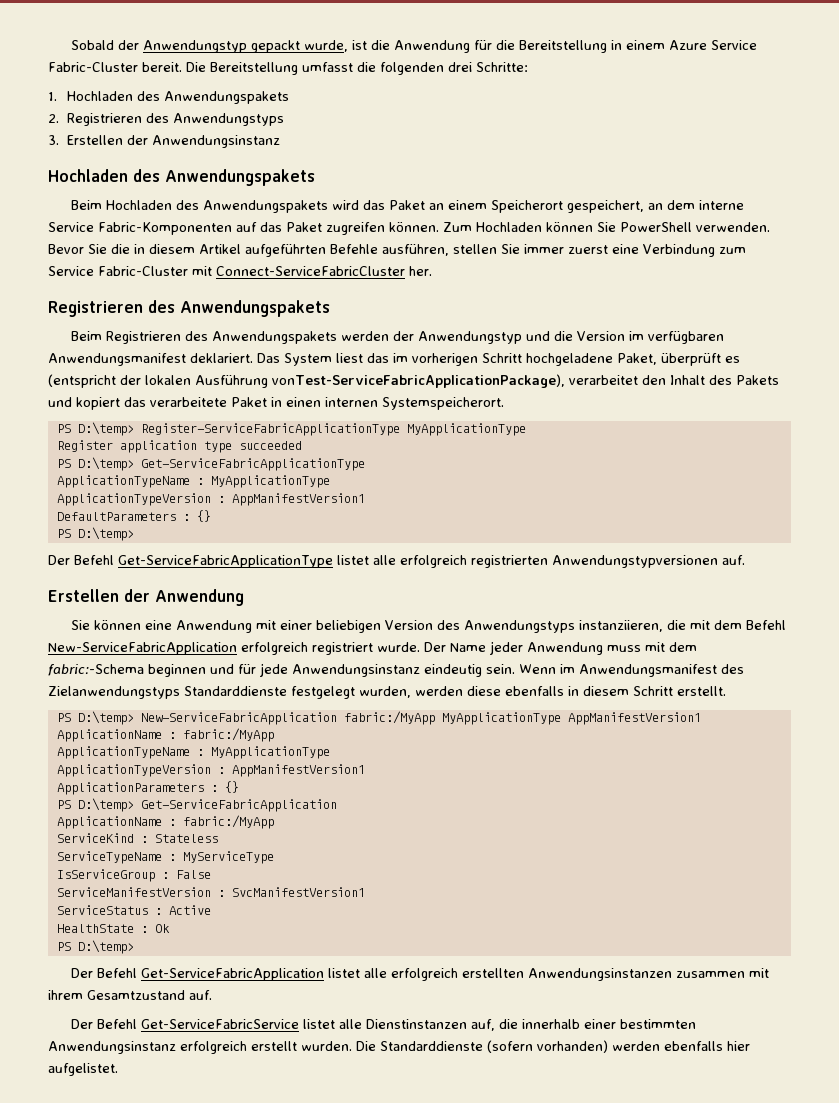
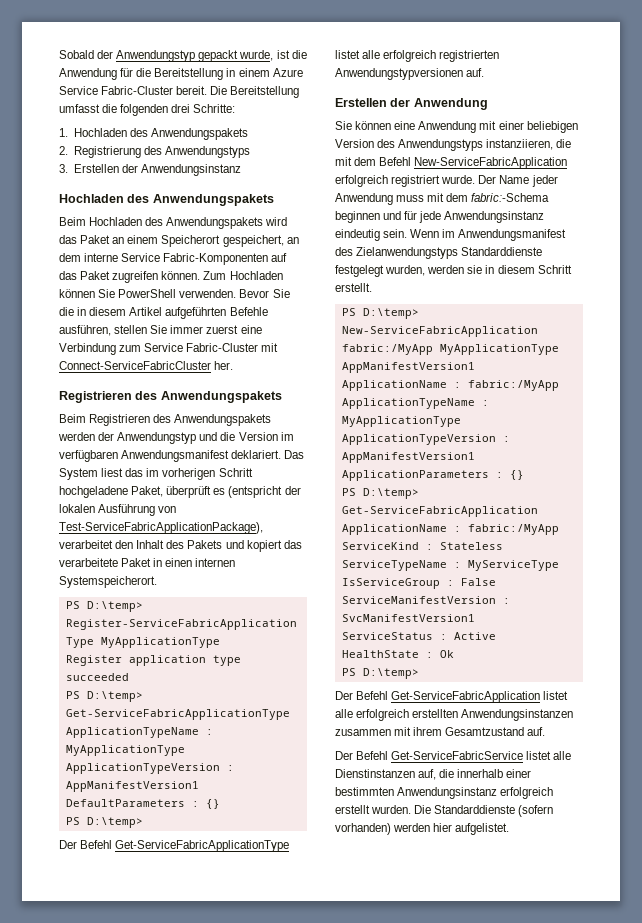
- 2. Registrieren des Anwendungstyps
+ 2. Registrierung des Anwendungstyps
- Das System liest das im vorherigen Schritt hochgeladene Paket, überprüft es (entspricht der lokalen Ausführung vonTest-ServiceFabricApplicationPackage), verarbeitet den Inhalt des Pakets und kopiert das verarbeitete Paket in einen internen Systemspeicherort.
+ Das System liest das im vorherigen Schritt hochgeladene Paket, überprüft es (entspricht der lokalen Ausführung von Test-ServiceFabricApplicationPackage), verarbeitet den Inhalt des Pakets und kopiert das verarbeitete Paket in einen internen Systemspeicherort.
- Wenn im Anwendungsmanifest des Zielanwendungstyps Standarddienste festgelegt wurden, werden diese ebenfalls in diesem Schritt erstellt.
+ Wenn im Anwendungsmanifest des Zielanwendungstyps Standarddienste festgelegt wurden, werden sie in diesem Schritt erstellt.
- Die Standarddienste (sofern vorhanden) werden ebenfalls hier aufgelistet.
+ Die Standarddienste (sofern vorhanden) werden hier aufgelistet.

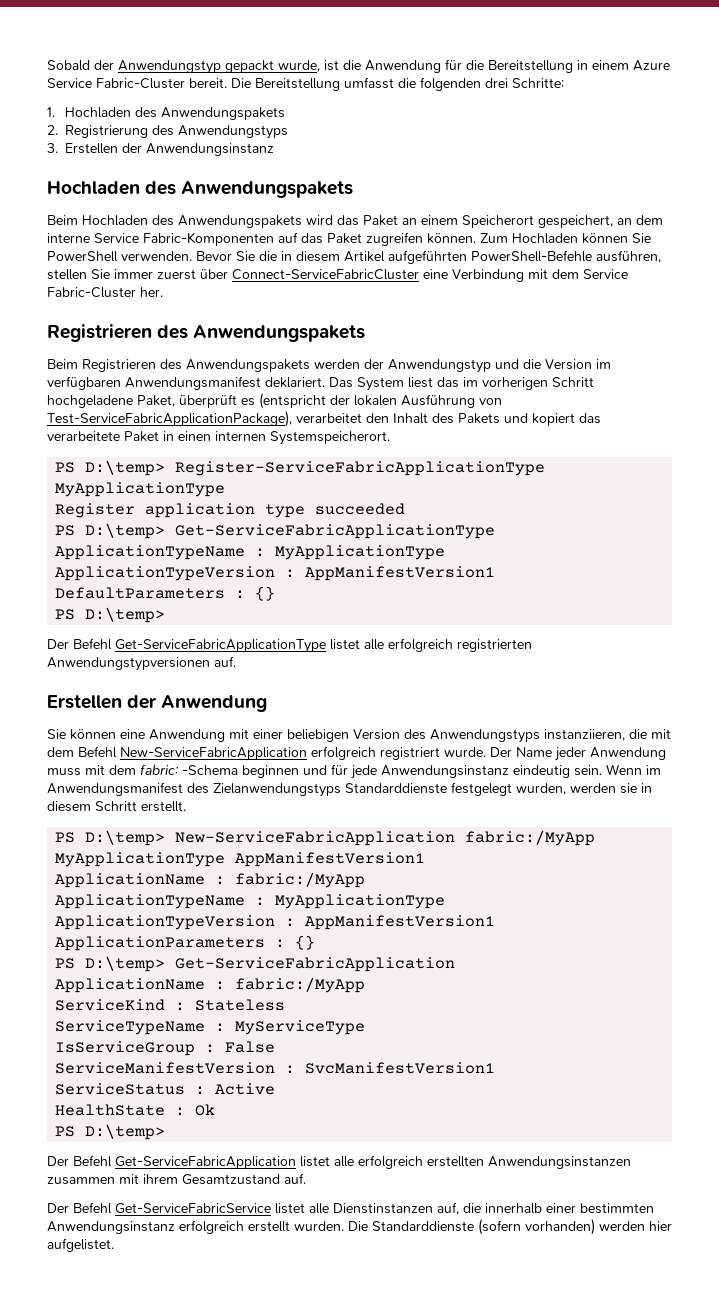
- Bevor Sie die in diesem Artikel aufgeführten Befehle ausführen, stellen Sie immer zuerst eine Verbindung zum Service Fabric-Cluster mit Connect-ServiceFabricCluster her.
+ Bevor Sie die in diesem Artikel aufgeführten PowerShell-Befehle ausführen, stellen Sie immer zuerst über Connect-ServiceFabricCluster eine Verbindung mit dem Service Fabric-Cluster her.
- Der Name jeder Anwendung muss mit dem fabric:-Schema beginnen und für jede Anwendungsinstanz eindeutig sein.
+ Der Name jeder Anwendung muss mit dem fabric: -Schema beginnen und für jede Anwendungsinstanz eindeutig sein.

